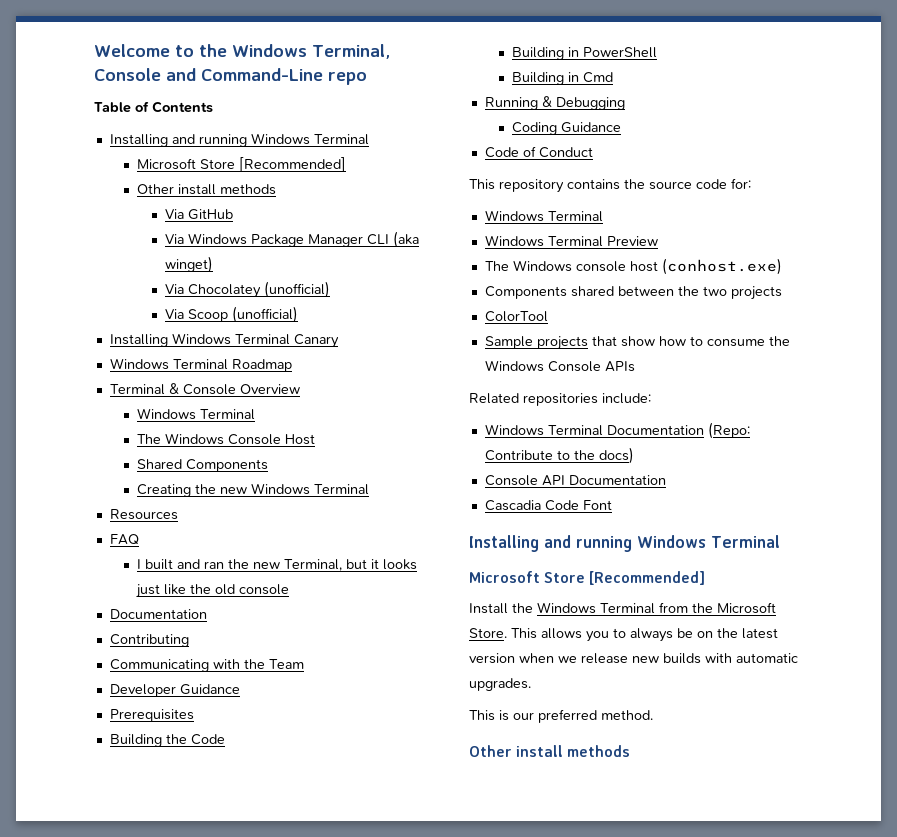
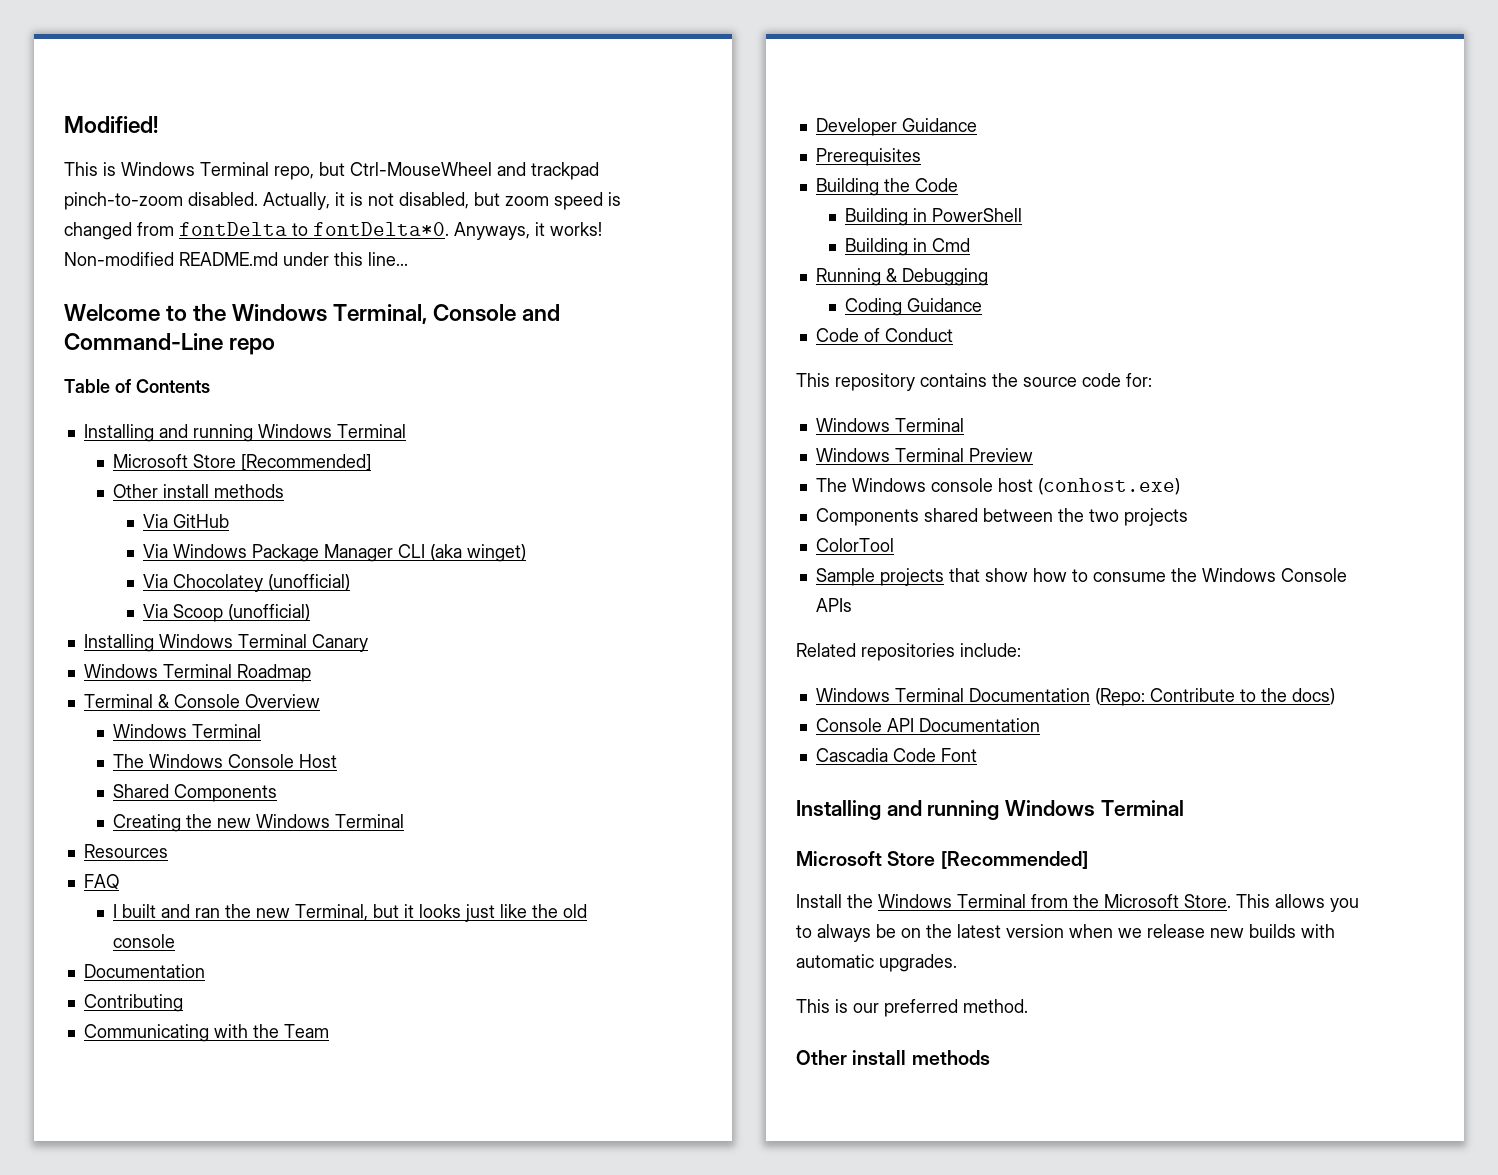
+ Modified!
+ This is Windows Terminal repo, but Ctrl-MouseWheel and trackpad pinch-to-zoom disabled. Actually, it is not disabled, but zoom speed is changed from fontDelta to fontDelta*0. Anyways, it works! Non-modified README.md under this line...

